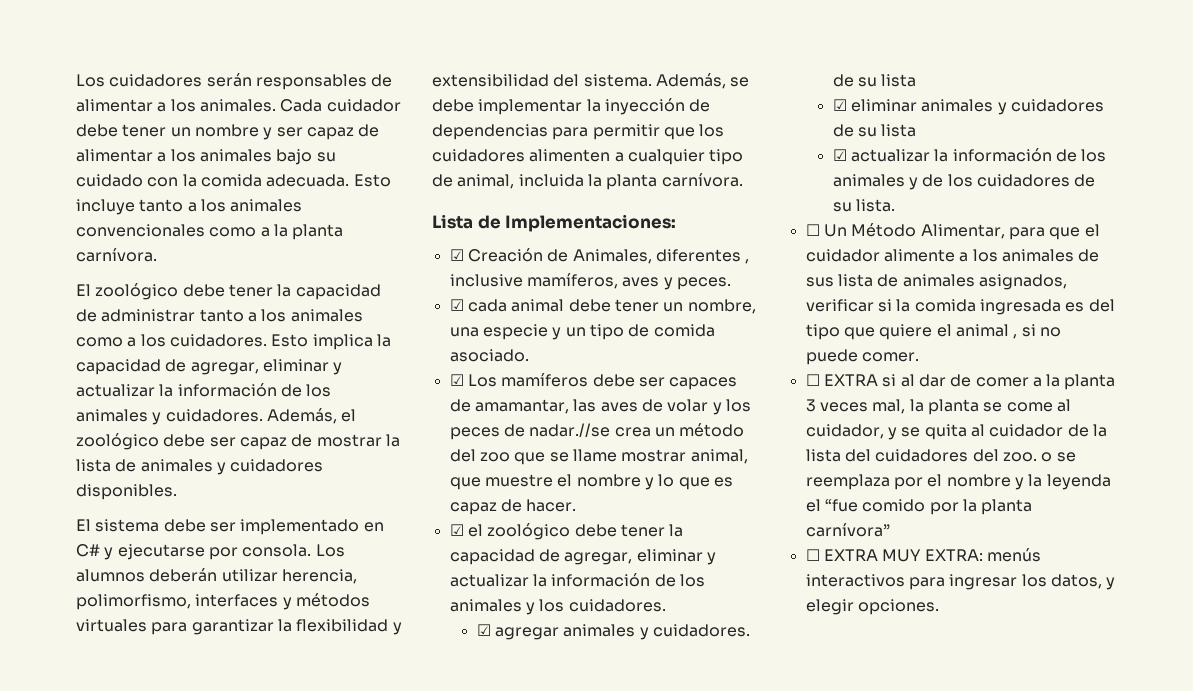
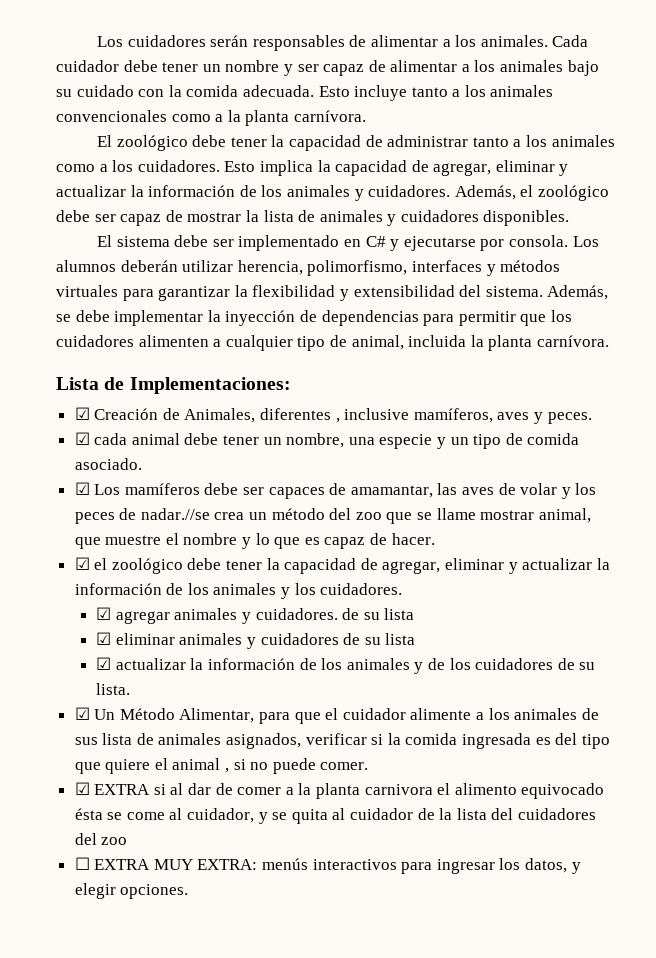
- ☐ Un Método Alimentar, para que el cuidador alimente a los animales de sus lista de animales asignados, verificar si la comida ingresada es del tipo que quiere el animal , si no puede comer.
+ ☑ Un Método Alimentar, para que el cuidador alimente a los animales de sus lista de animales asignados, verificar si la comida ingresada es del tipo que quiere el animal , si no puede comer.
- ☐ EXTRA si al dar de comer a la planta 3 veces mal, la planta se come al cuidador, y se quita al cuidador de la lista del cuidadores del zoo. o se reemplaza por el nombre y la leyenda el “fue comido por la planta carnívora”
+ ☑ EXTRA si al dar de comer a la planta carnivora el alimento equivocado ésta se come al cuidador, y se quita al cuidador de la lista del cuidadores del zoo

